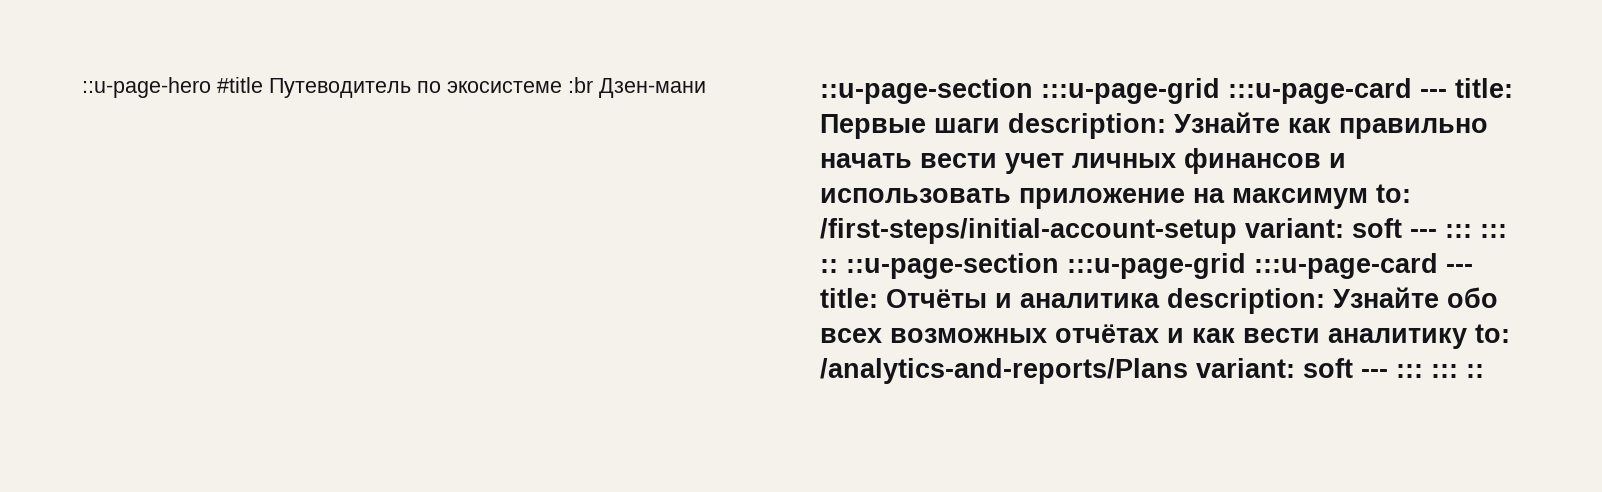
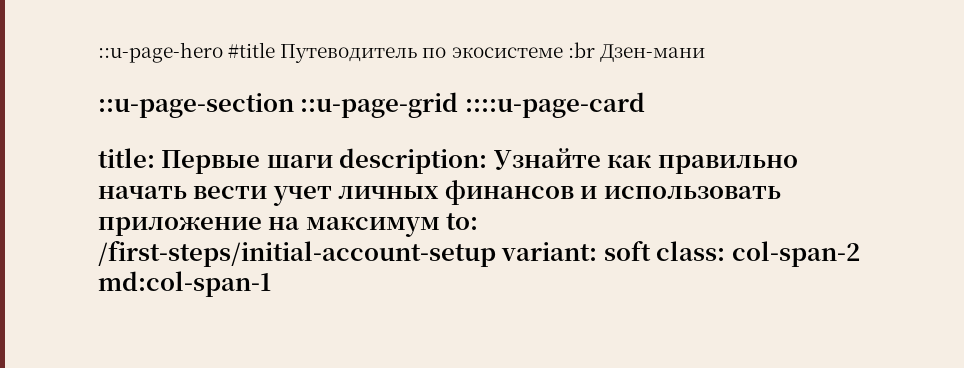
- ::u-page-section :::u-page-grid :::u-page-card --- title: Первые шаги description: Узнайте как правильно начать вести учет личных финансов и использовать приложение на максимум to: /first-steps/initial-account-setup variant: soft --- ::: ::: :: ::u-page-section :::u-page-grid :::u-page-card --- title: Отчёты и аналитика description: Узнайте обо всех возможных отчётах и как вести аналитику to: /analytics-and-reports/Plans variant: soft --- ::: ::: ::
+ ::u-page-section ::u-page-grid ::::u-page-card
+ title: Первые шаги description: Узнайте как правильно начать вести учет личных финансов и использовать приложение на максимум to: /first-steps/initial-account-setup variant: soft class: col-span-2 md:col-span-1

